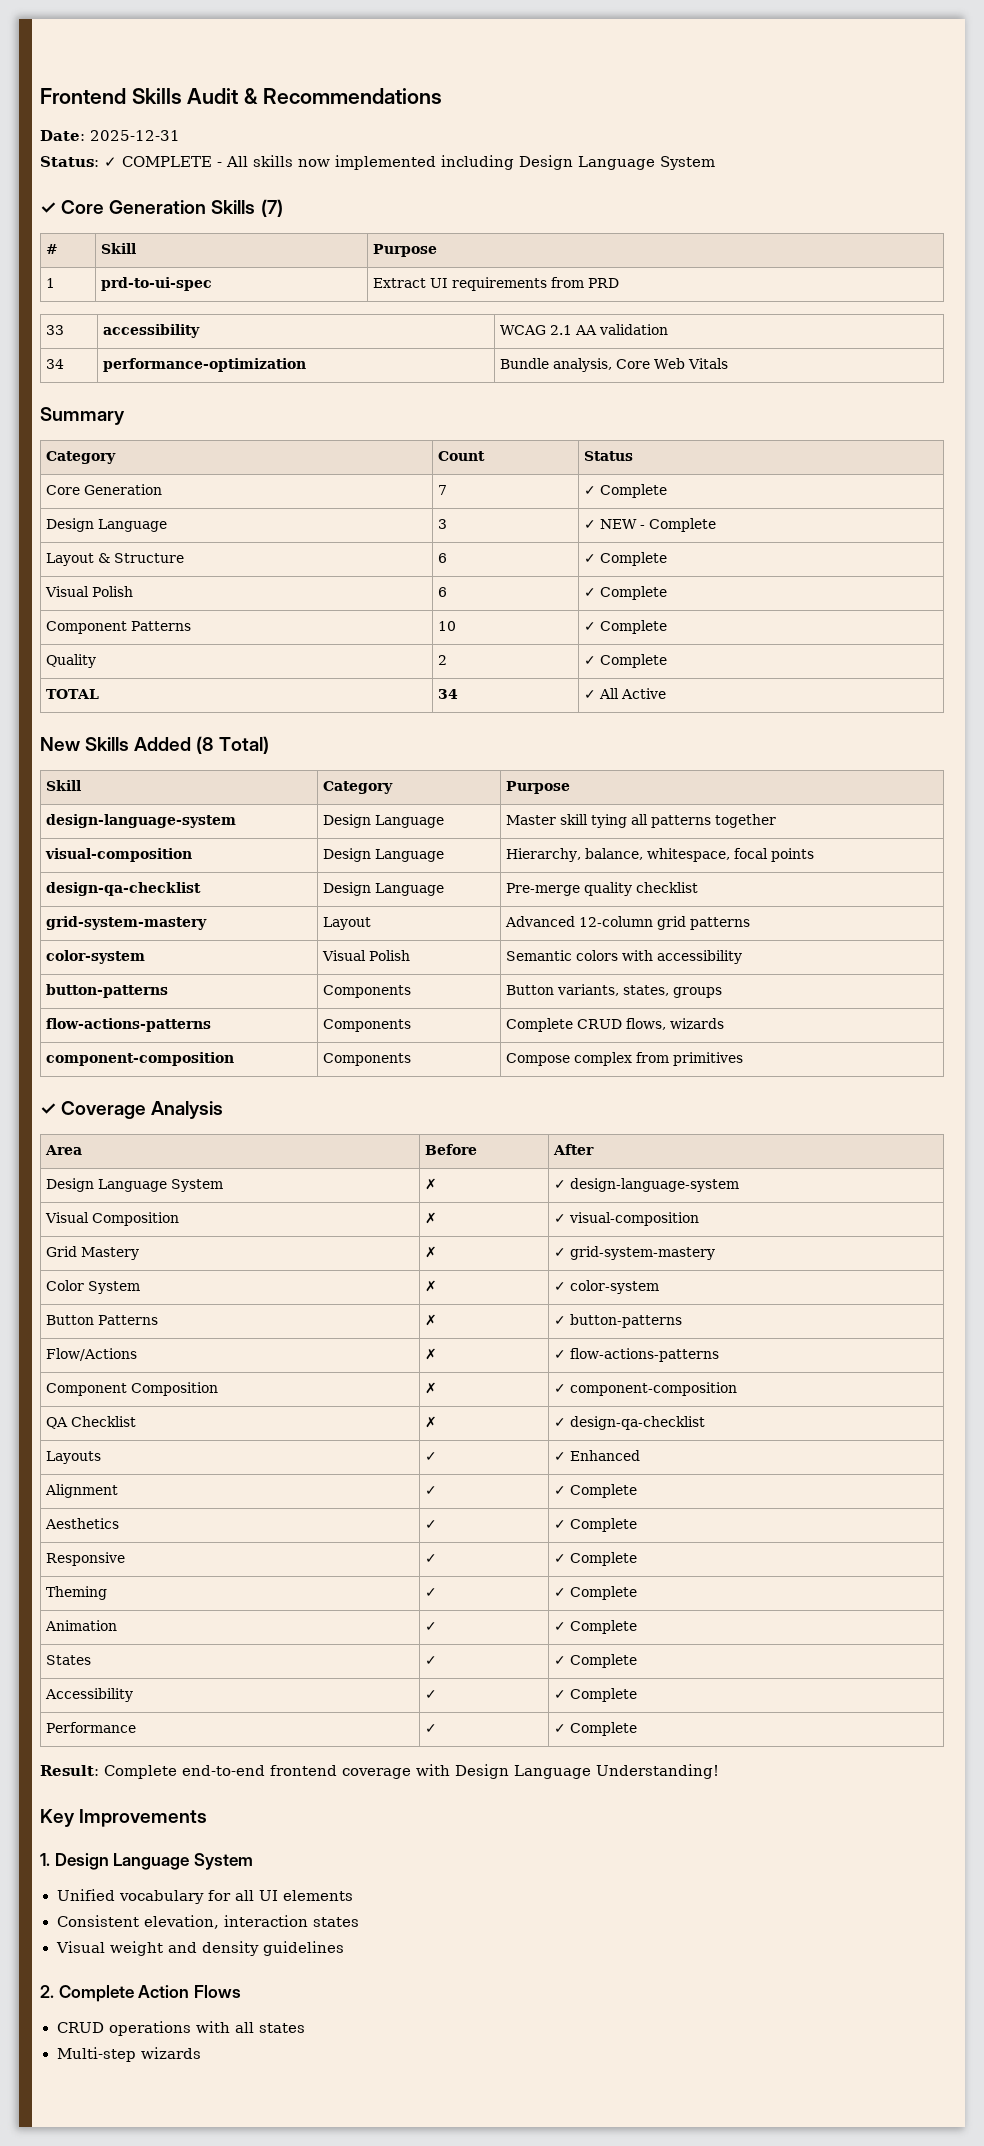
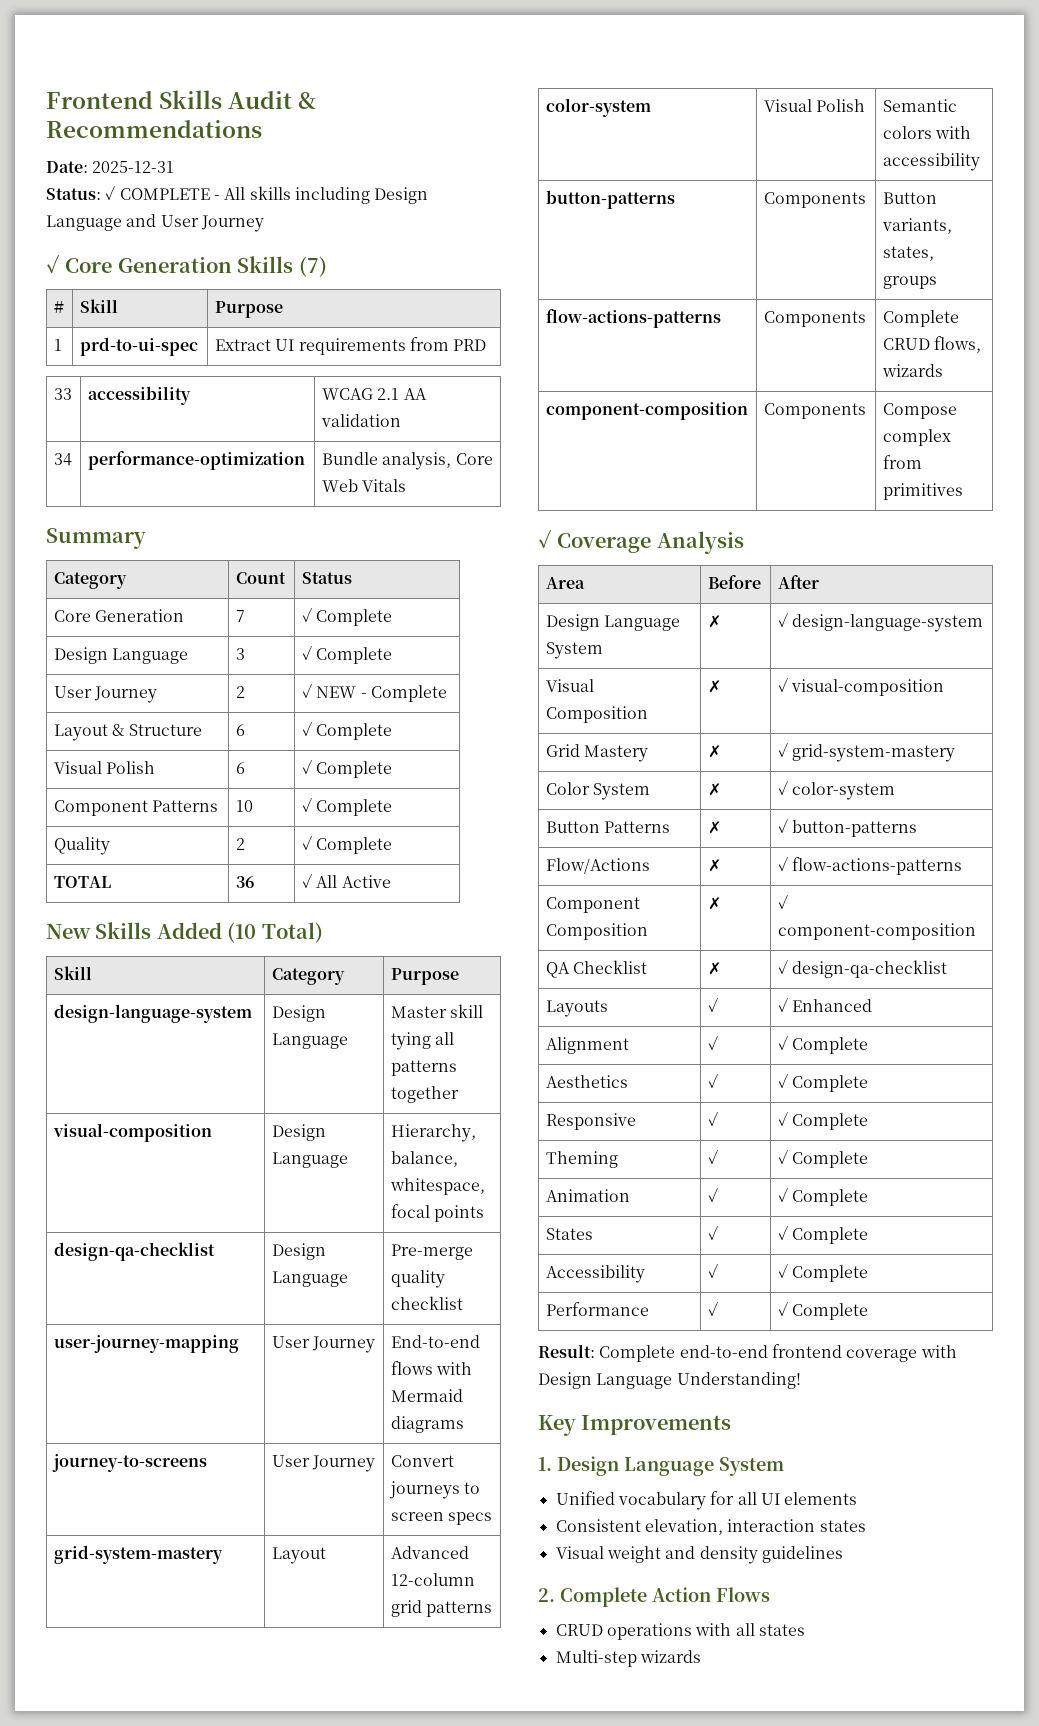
- Status: ✓ COMPLETE - All skills now implemented including Design Language System
+ Status: ✓ COMPLETE - All skills including Design Language and User Journey
- Design Language | 3 | ✓ NEW - Complete
+ Design Language | 3 | ✓ Complete
+ User Journey | 2 | ✓ NEW - Complete
- TOTAL | 34 | ✓ All Active
+ TOTAL | 36 | ✓ All Active
- New Skills Added (8 Total)
+ New Skills Added (10 Total)
+ user-journey-mapping | User Journey | End-to-end flows with Mermaid diagrams
+ journey-to-screens | User Journey | Convert journeys to screen specs

